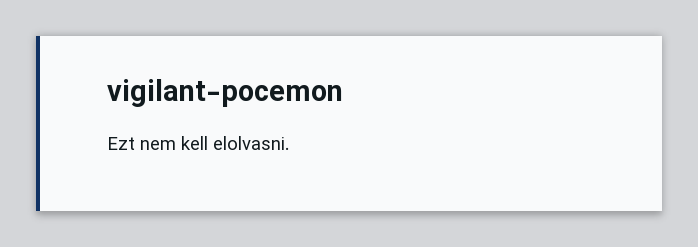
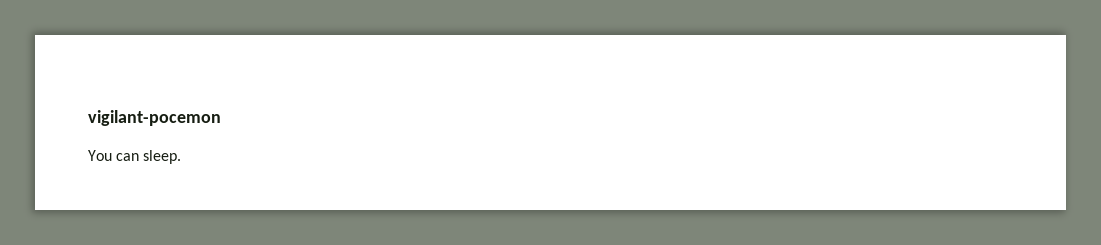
- Ezt nem kell elolvasni.
+ You can sleep.

